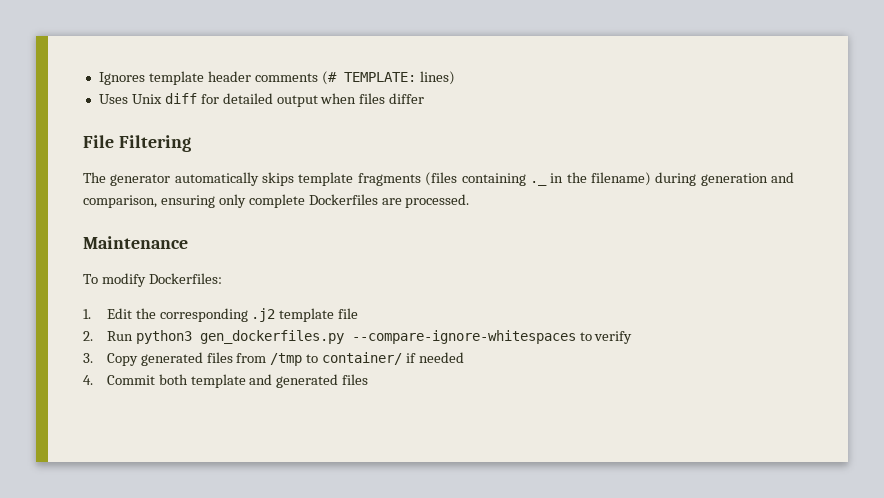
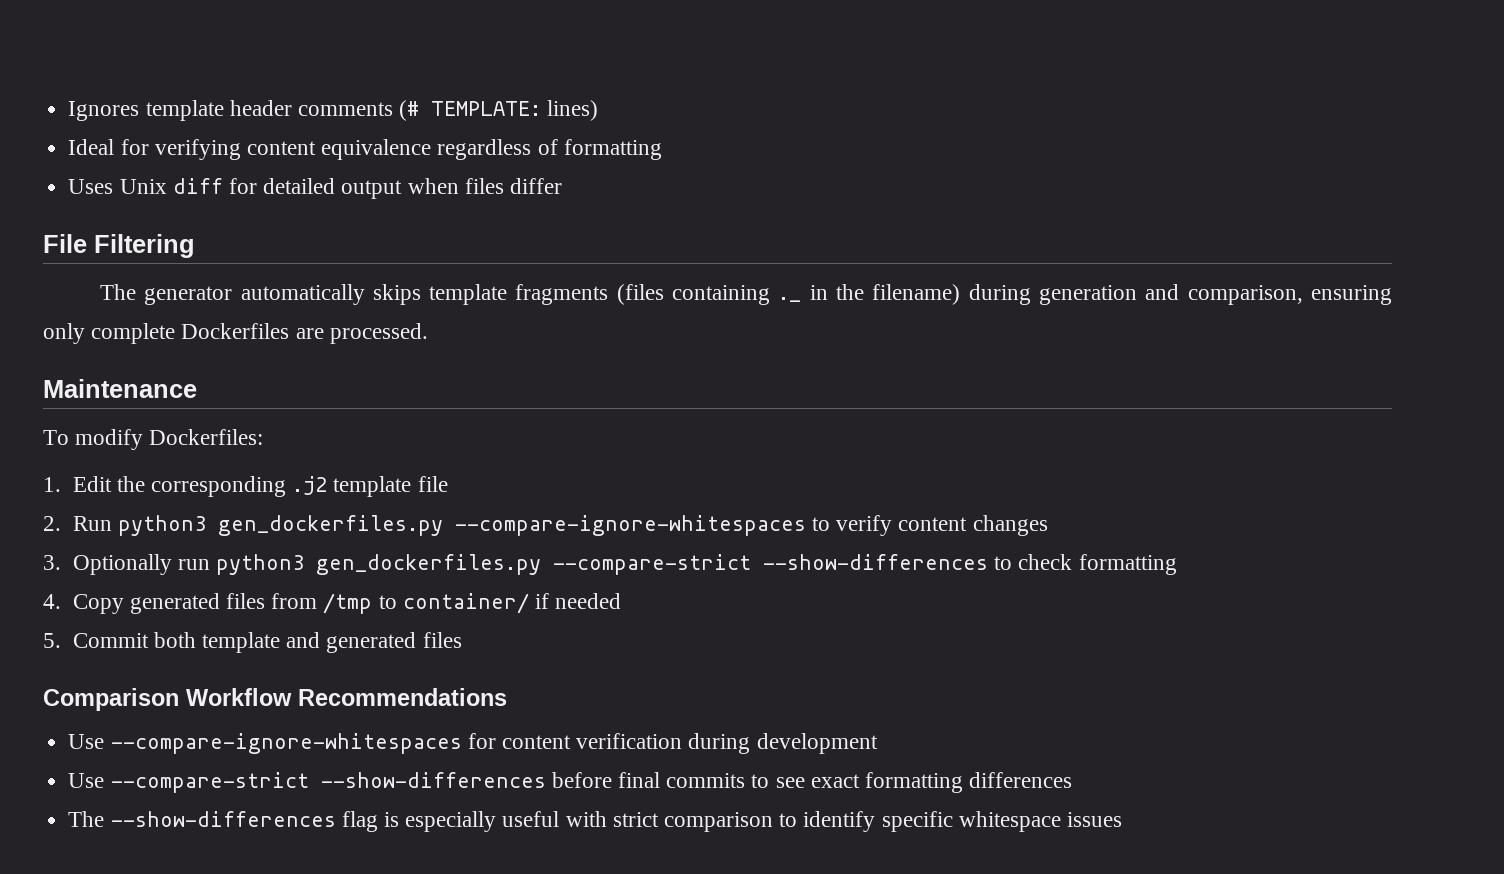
+ Ideal for verifying content equivalence regardless of formatting
- 2. Run python3 gen_dockerfiles.py --compare-ignore-whitespaces to verify
- 3. Copy generated files from /tmp to container/ if needed
+ 2. Run python3 gen_dockerfiles.py --compare-ignore-whitespaces to verify content changes
+ 3. Optionally run python3 gen_dockerfiles.py --compare-strict --show-differences to check formatting
+ 4. Copy generated files from /tmp to container/ if needed
- 4. Commit both template and generated files
+ 5. Commit both template and generated files
+ Comparison Workflow Recommendations
+ Use --compare-ignore-whitespaces for content verification during development
+ Use --compare-strict --show-differences before final commits to see exact formatting differences
+ The --show-differences flag is especially useful with strict comparison to identify specific whitespace issues

